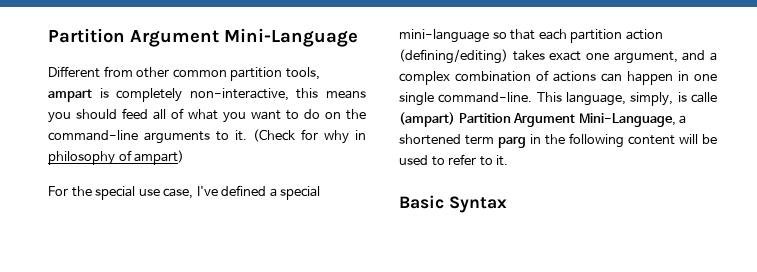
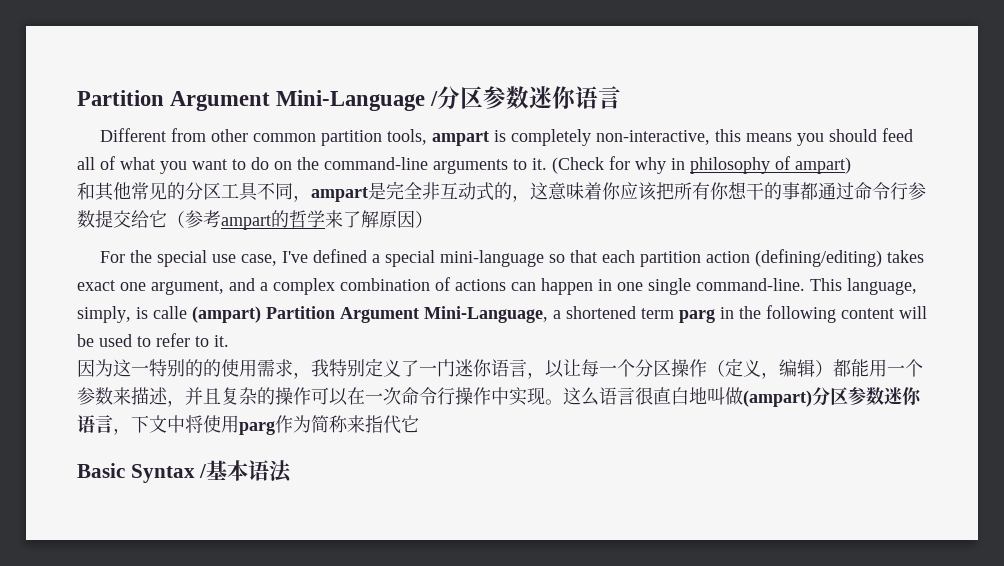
- Partition Argument Mini-Language
+ Partition Argument Mini-Language /分区参数迷你语言
+ 和其他常见的分区工具不同，ampart是完全非互动式的，这意味着你应该把所有你想干的事都通过命令行参数提交给它（参考ampart的哲学来了解原因）
+ 因为这一特别的的使用需求，我特别定义了一门迷你语言，以让每一个分区操作（定义，编辑）都能用一个参数来描述，并且复杂的操作可以在一次命令行操作中实现。这么语言很直白地叫做(ampart)分区参数迷你语言，下文中将使用parg作为简称来指代它
- Basic Syntax
+ Basic Syntax /基本语法

